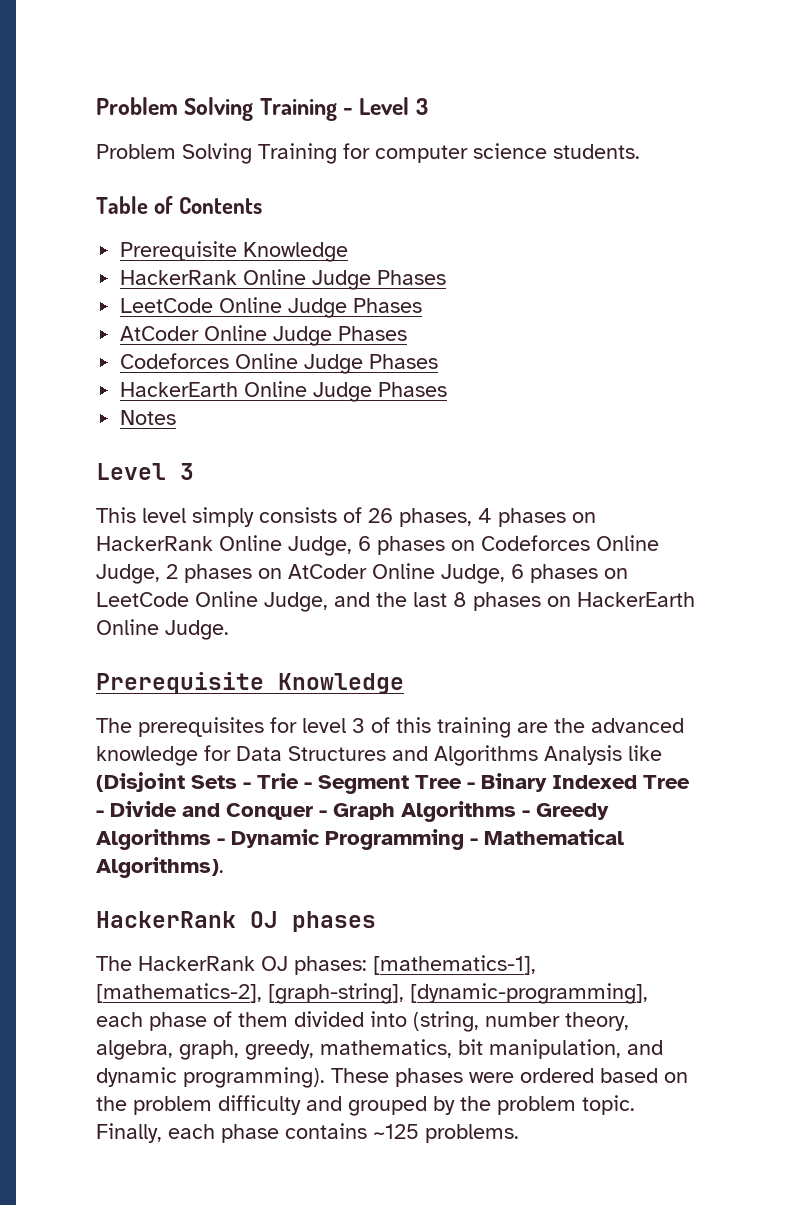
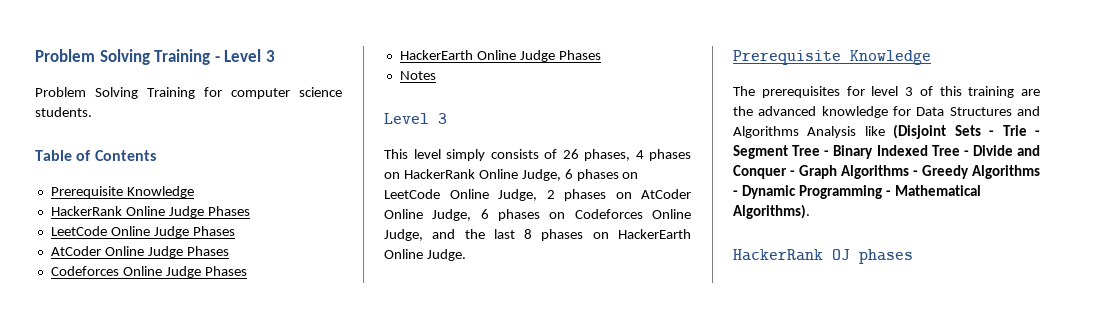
- This level simply consists of 26 phases, 4 phases on HackerRank Online Judge, 6 phases on Codeforces Online Judge, 2 phases on AtCoder Online Judge, 6 phases on LeetCode Online Judge, and the last 8 phases on HackerEarth Online Judge.
+ This level simply consists of 26 phases, 4 phases on HackerRank Online Judge, 6 phases on LeetCode Online Judge, 2 phases on AtCoder Online Judge, 6 phases on Codeforces Online Judge, and the last 8 phases on HackerEarth Online Judge.
- The HackerRank OJ phases: [mathematics-1], [mathematics-2], [graph-string], [dynamic-programming], each phase of them divided into (string, number theory, algebra, graph, greedy, mathematics, bit manipulation, and dynamic programming). These phases were ordered based on the problem difficulty and grouped by the problem topic. Finally, each phase contains ~125 problems.

